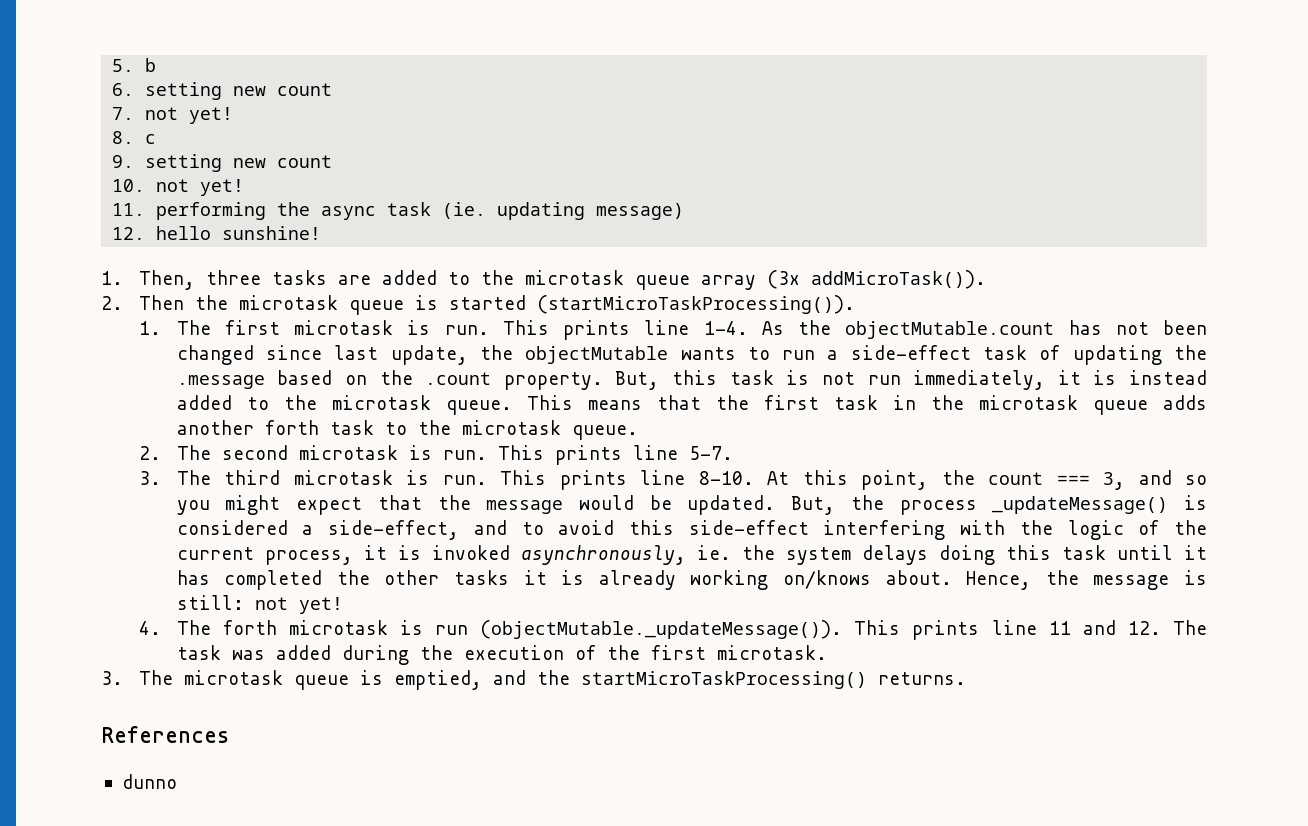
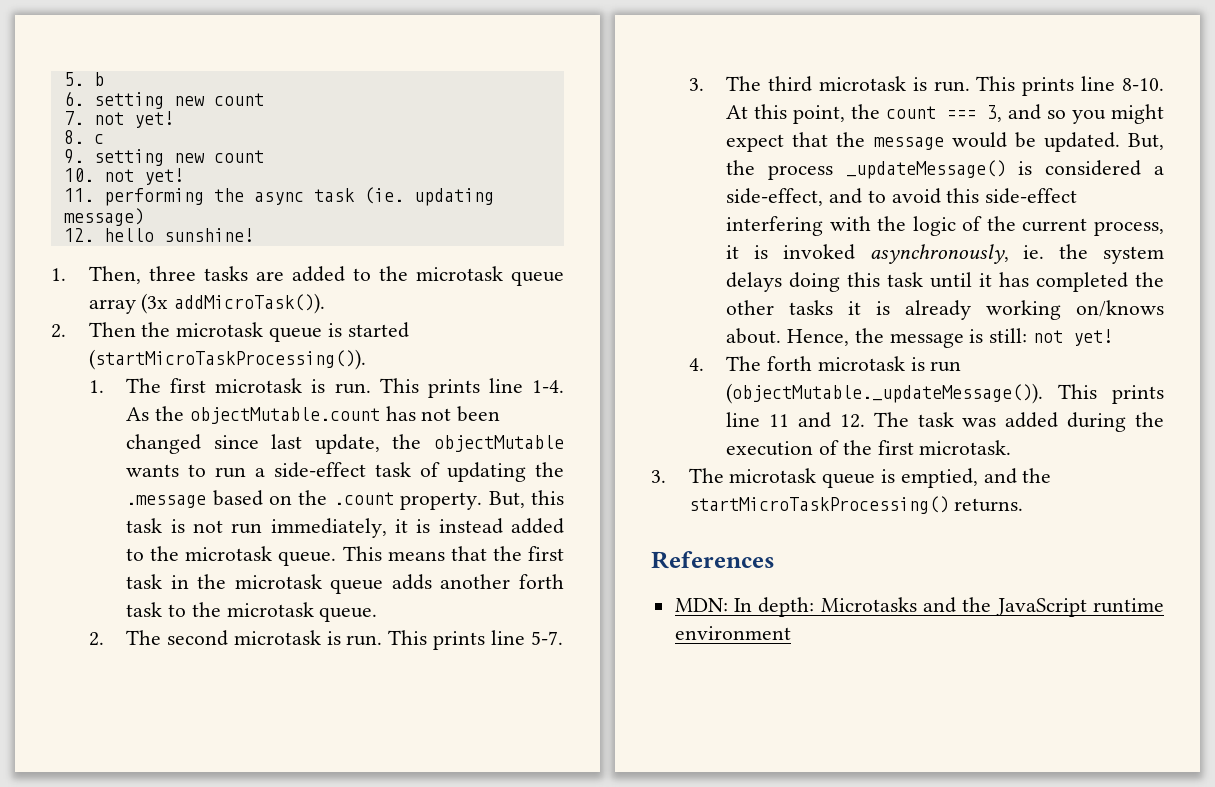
- dunno
+ MDN: In depth: Microtasks and the JavaScript runtime environment

